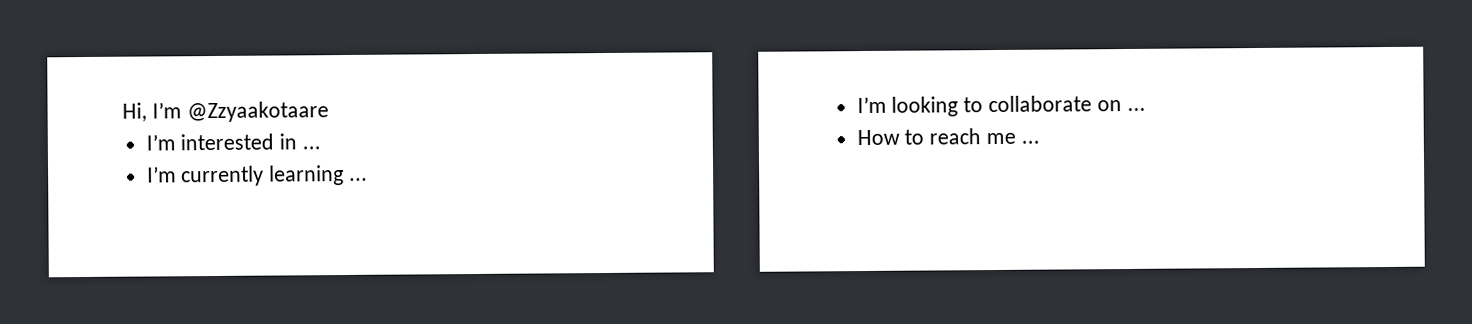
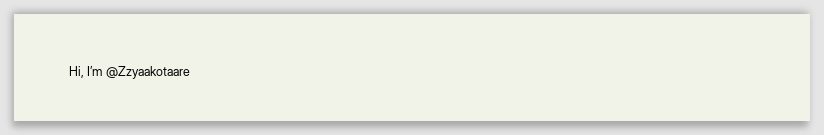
- I’m interested in ...
- I’m currently learning ...
- I’m looking to collaborate on ...
- How to reach me ...

